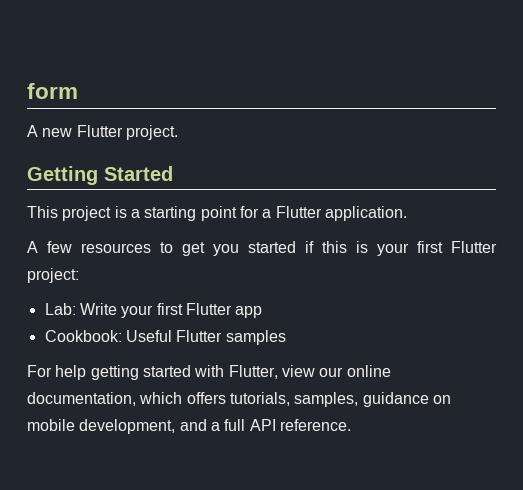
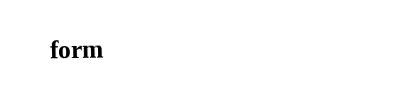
- A new Flutter project.
- Getting Started
- This project is a starting point for a Flutter application.
- A few resources to get you started if this is your first Flutter project:
- Lab: Write your first Flutter app
- Cookbook: Useful Flutter samples
- For help getting started with Flutter, view our online documentation, which offers tutorials, samples, guidance on mobile development, and a full API reference.

